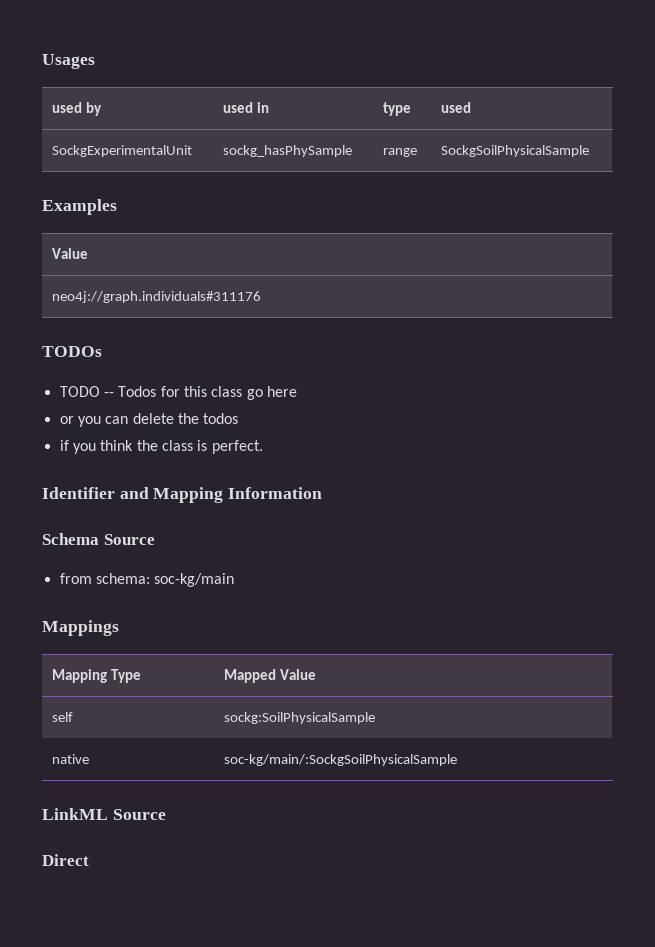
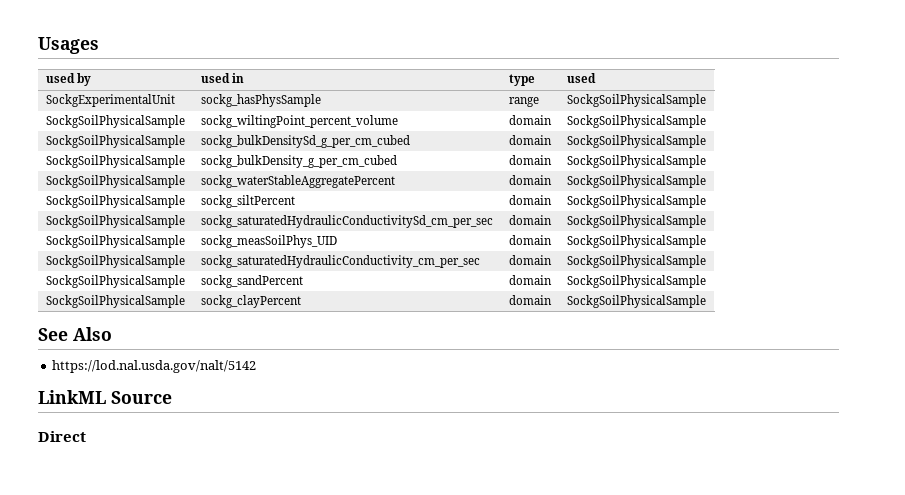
- SockgExperimentalUnit | sockg_hasPhySample | range | SockgSoilPhysicalSample
+ SockgExperimentalUnit | sockg_hasPhysSample | range | SockgSoilPhysicalSample
- Examples
- Value
- neo4j://graph.individuals#311176
- TODOs
- TODO -- Todos for this class go here
- or you can delete the todos
- if you think the class is perfect.
- Identifier and Mapping Information
- Schema Source
- from schema: soc-kg/main
- Mappings
- Mapping Type | Mapped Value
- self | sockg:SoilPhysicalSample
- native | soc-kg/main/:SockgSoilPhysicalSample
+ SockgSoilPhysicalSample | sockg_wiltingPoint_percent_volume | domain | SockgSoilPhysicalSample
+ SockgSoilPhysicalSample | sockg_bulkDensitySd_g_per_cm_cubed | domain | SockgSoilPhysicalSample
+ SockgSoilPhysicalSample | sockg_bulkDensity_g_per_cm_cubed | domain | SockgSoilPhysicalSample
+ SockgSoilPhysicalSample | sockg_waterStableAggregatePercent | domain | SockgSoilPhysicalSample
+ SockgSoilPhysicalSample | sockg_siltPercent | domain | SockgSoilPhysicalSample
+ SockgSoilPhysicalSample | sockg_saturatedHydraulicConductivitySd_cm_per_sec | domain | SockgSoilPhysicalSample
+ SockgSoilPhysicalSample | sockg_measSoilPhys_UID | domain | SockgSoilPhysicalSample
+ SockgSoilPhysicalSample | sockg_saturatedHydraulicConductivity_cm_per_sec | domain | SockgSoilPhysicalSample
+ SockgSoilPhysicalSample | sockg_sandPercent | domain | SockgSoilPhysicalSample
+ SockgSoilPhysicalSample | sockg_clayPercent | domain | SockgSoilPhysicalSample
+ See Also
+ https://lod.nal.usda.gov/nalt/5142

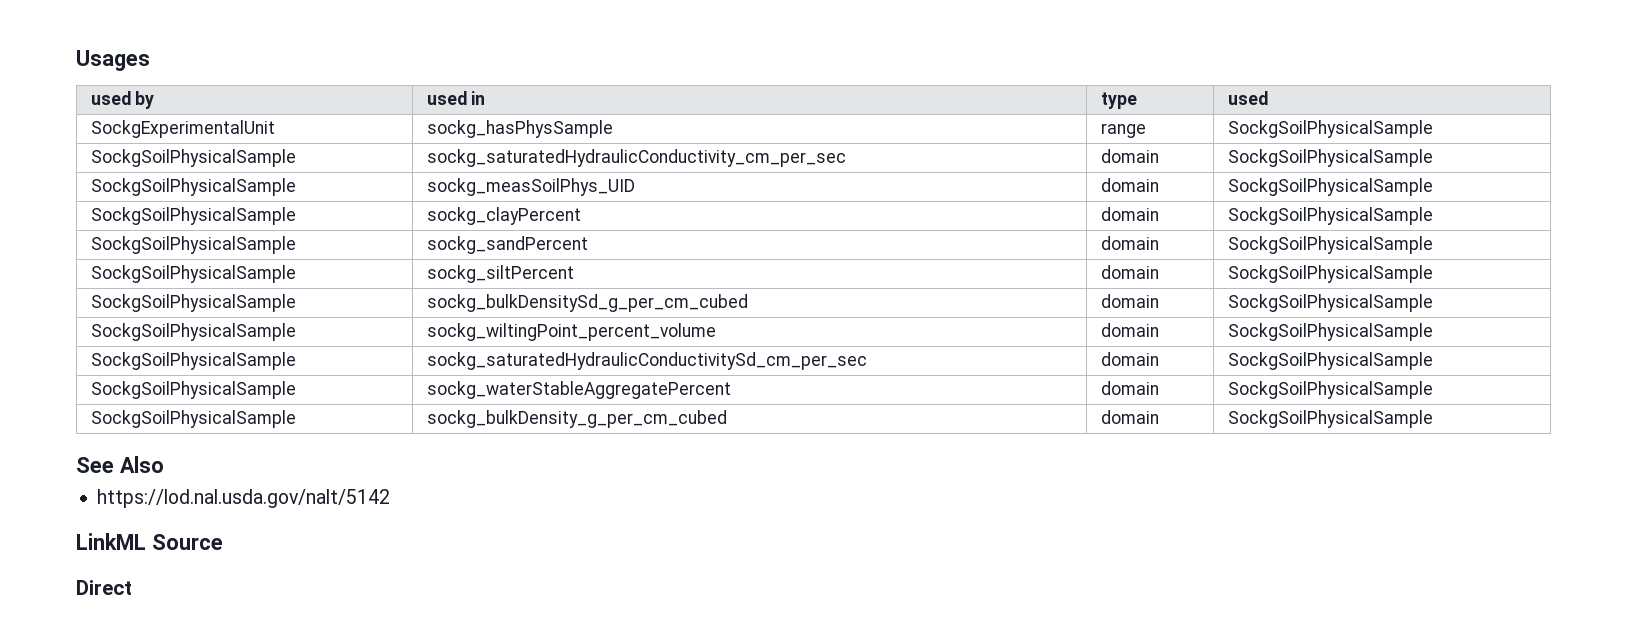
- SockgSoilPhysicalSample | sockg_wiltingPoint_percent_volume | domain | SockgSoilPhysicalSample
+ SockgSoilPhysicalSample | sockg_saturatedHydraulicConductivity_cm_per_sec | domain | SockgSoilPhysicalSample
+ SockgSoilPhysicalSample | sockg_measSoilPhys_UID | domain | SockgSoilPhysicalSample
+ SockgSoilPhysicalSample | sockg_clayPercent | domain | SockgSoilPhysicalSample
+ SockgSoilPhysicalSample | sockg_sandPercent | domain | SockgSoilPhysicalSample
+ SockgSoilPhysicalSample | sockg_siltPercent | domain | SockgSoilPhysicalSample
- SockgSoilPhysicalSample | sockg_bulkDensity_g_per_cm_cubed | domain | SockgSoilPhysicalSample
+ SockgSoilPhysicalSample | sockg_wiltingPoint_percent_volume | domain | SockgSoilPhysicalSample
+ SockgSoilPhysicalSample | sockg_saturatedHydraulicConductivitySd_cm_per_sec | domain | SockgSoilPhysicalSample
- SockgSoilPhysicalSample | sockg_siltPercent | domain | SockgSoilPhysicalSample
- SockgSoilPhysicalSample | sockg_saturatedHydraulicConductivitySd_cm_per_sec | domain | SockgSoilPhysicalSample
- SockgSoilPhysicalSample | sockg_measSoilPhys_UID | domain | SockgSoilPhysicalSample
- SockgSoilPhysicalSample | sockg_saturatedHydraulicConductivity_cm_per_sec | domain | SockgSoilPhysicalSample
- SockgSoilPhysicalSample | sockg_sandPercent | domain | SockgSoilPhysicalSample
- SockgSoilPhysicalSample | sockg_clayPercent | domain | SockgSoilPhysicalSample
+ SockgSoilPhysicalSample | sockg_bulkDensity_g_per_cm_cubed | domain | SockgSoilPhysicalSample

